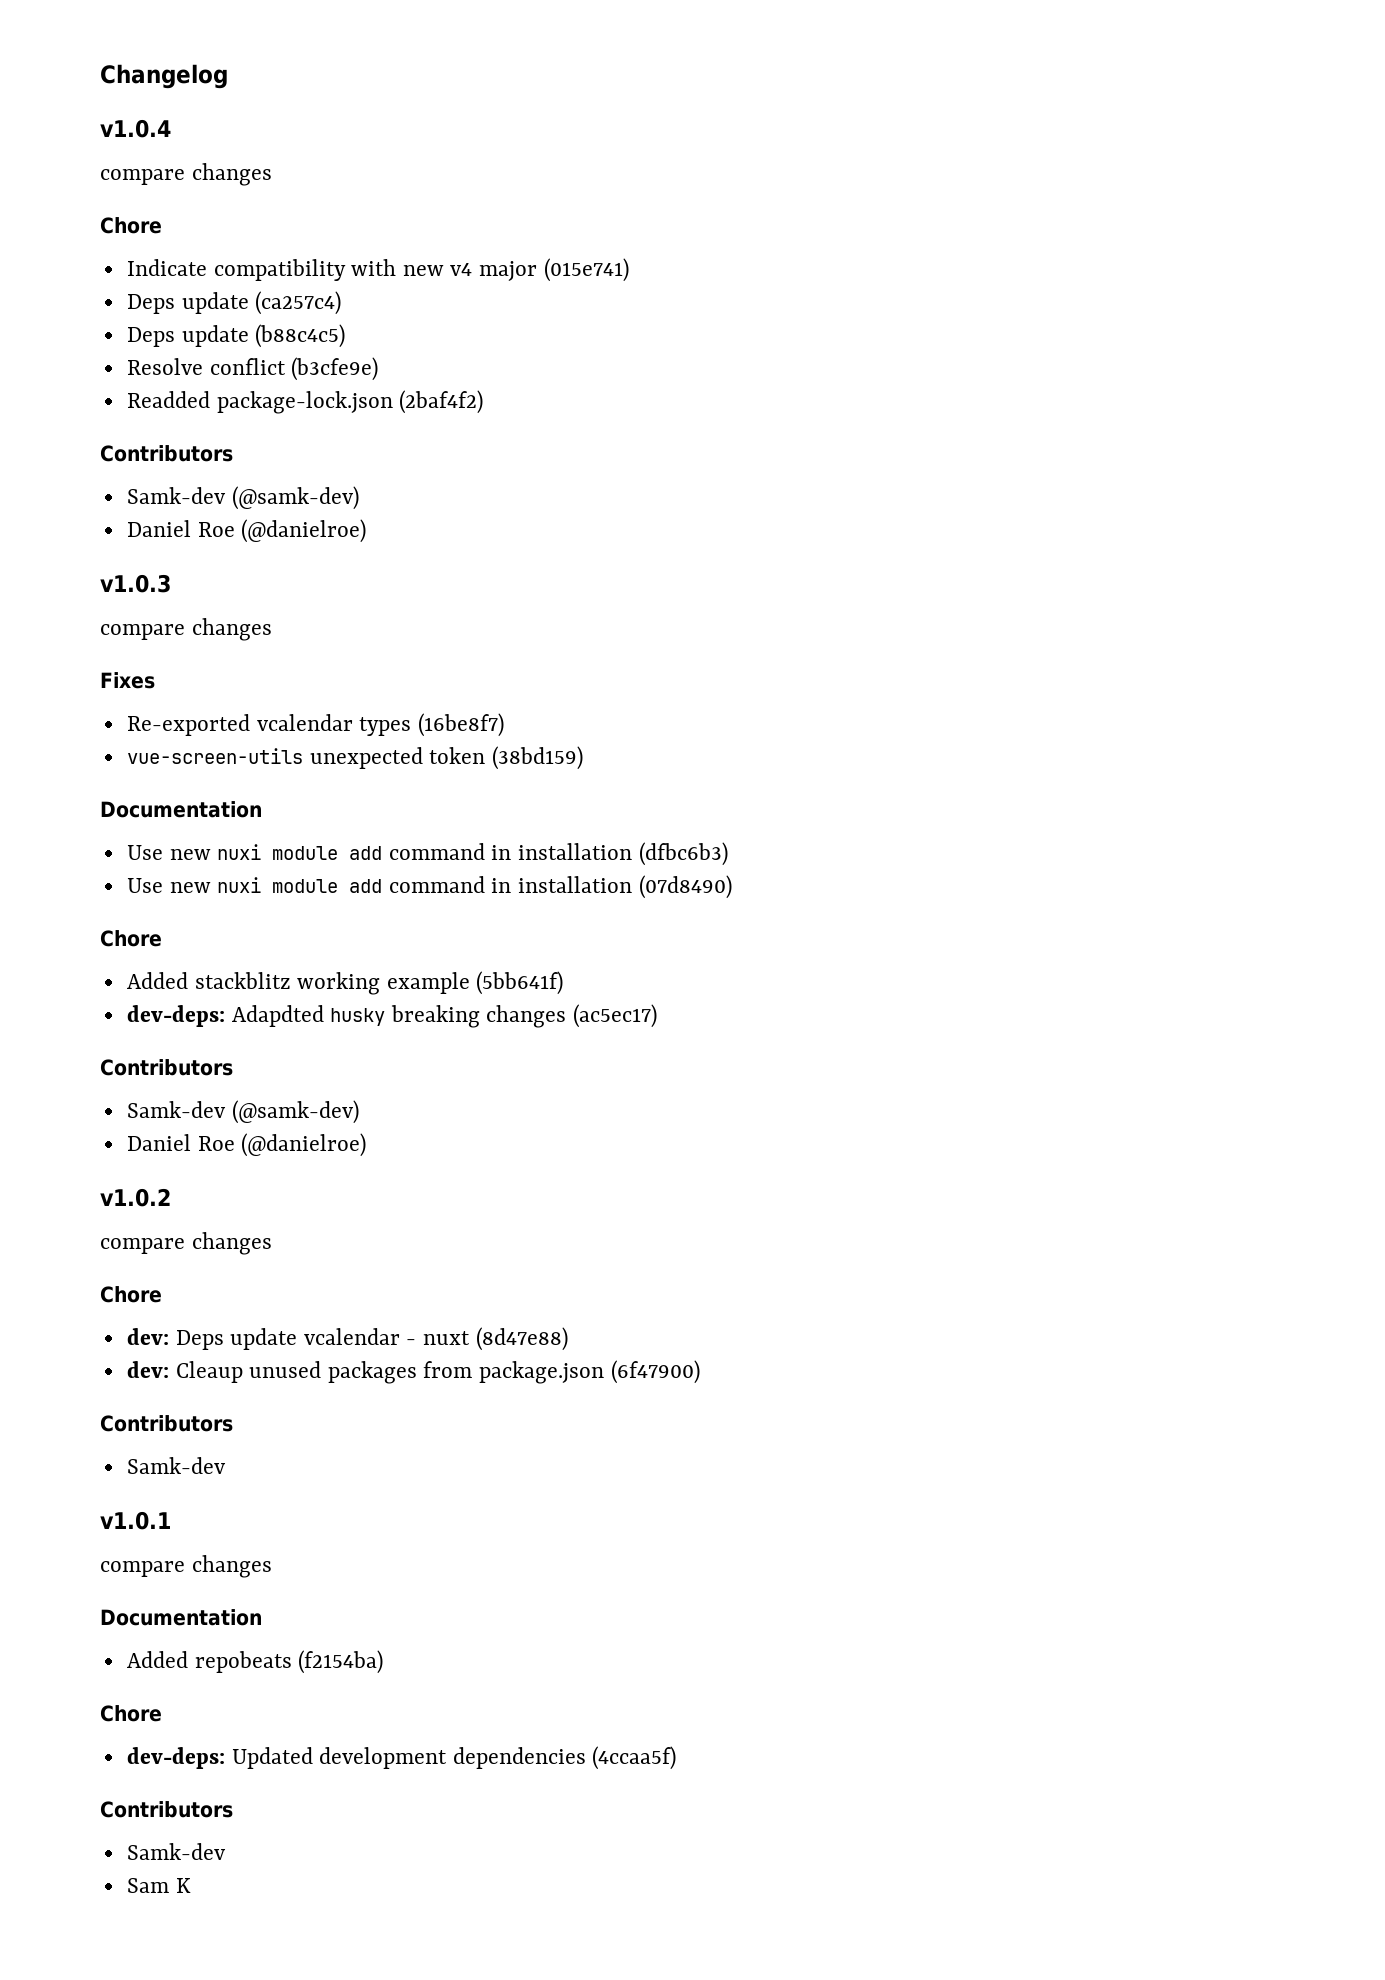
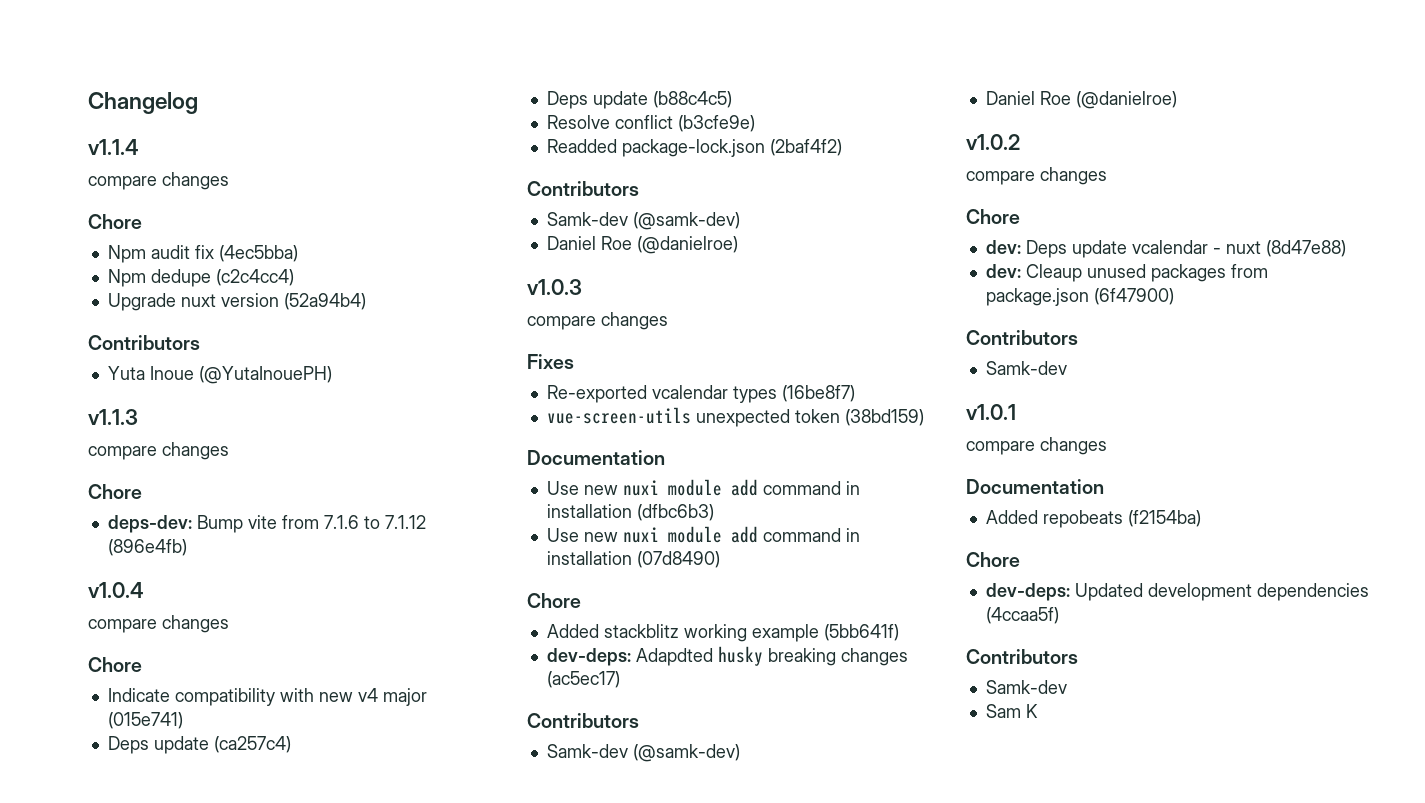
+ v1.1.4
+ compare changes
+ Chore
+ Npm audit fix (4ec5bba)
+ Npm dedupe (c2c4cc4)
+ Upgrade nuxt version (52a94b4)
+ Contributors
+ Yuta Inoue (@YutaInouePH)
+ v1.1.3
+ compare changes
+ Chore
+ deps-dev: Bump vite from 7.1.6 to 7.1.12 (896e4fb)

